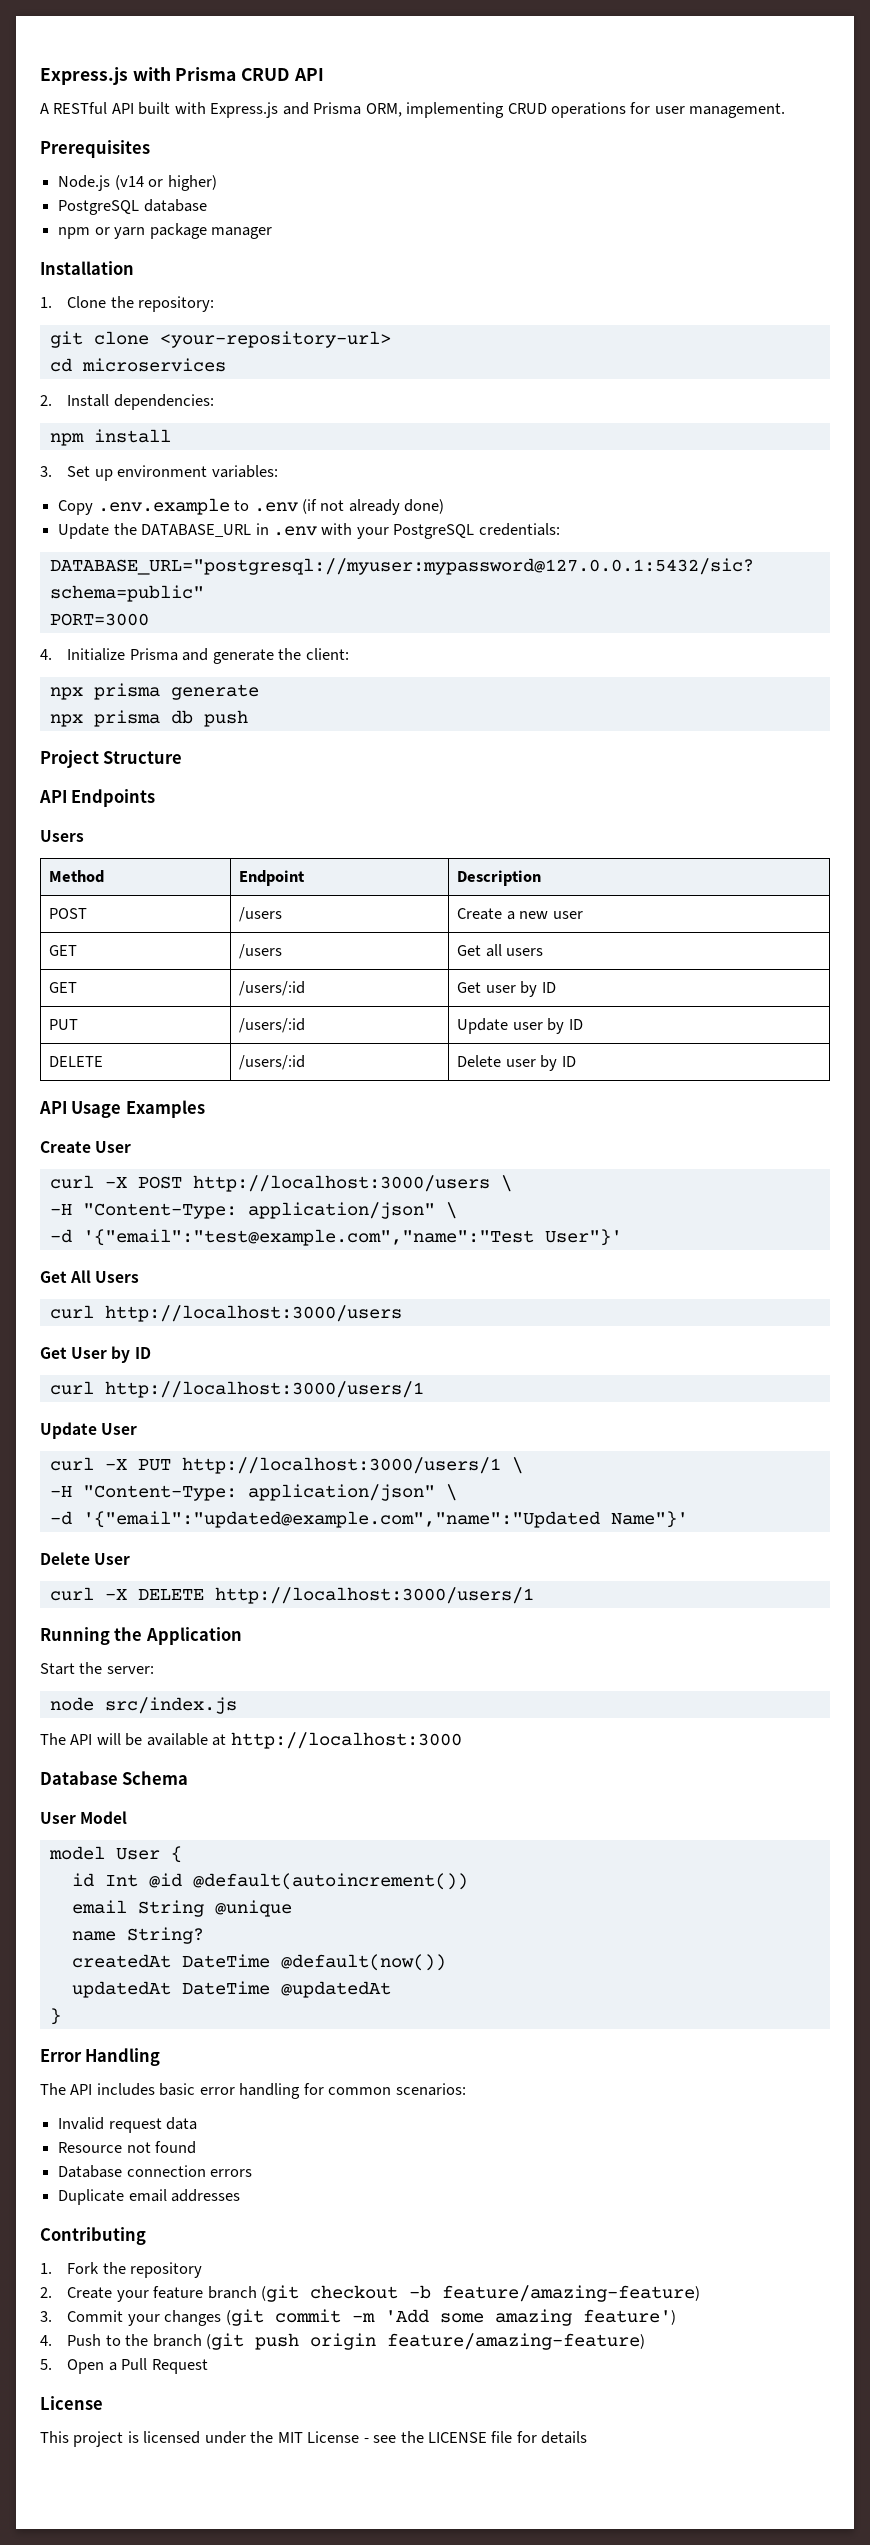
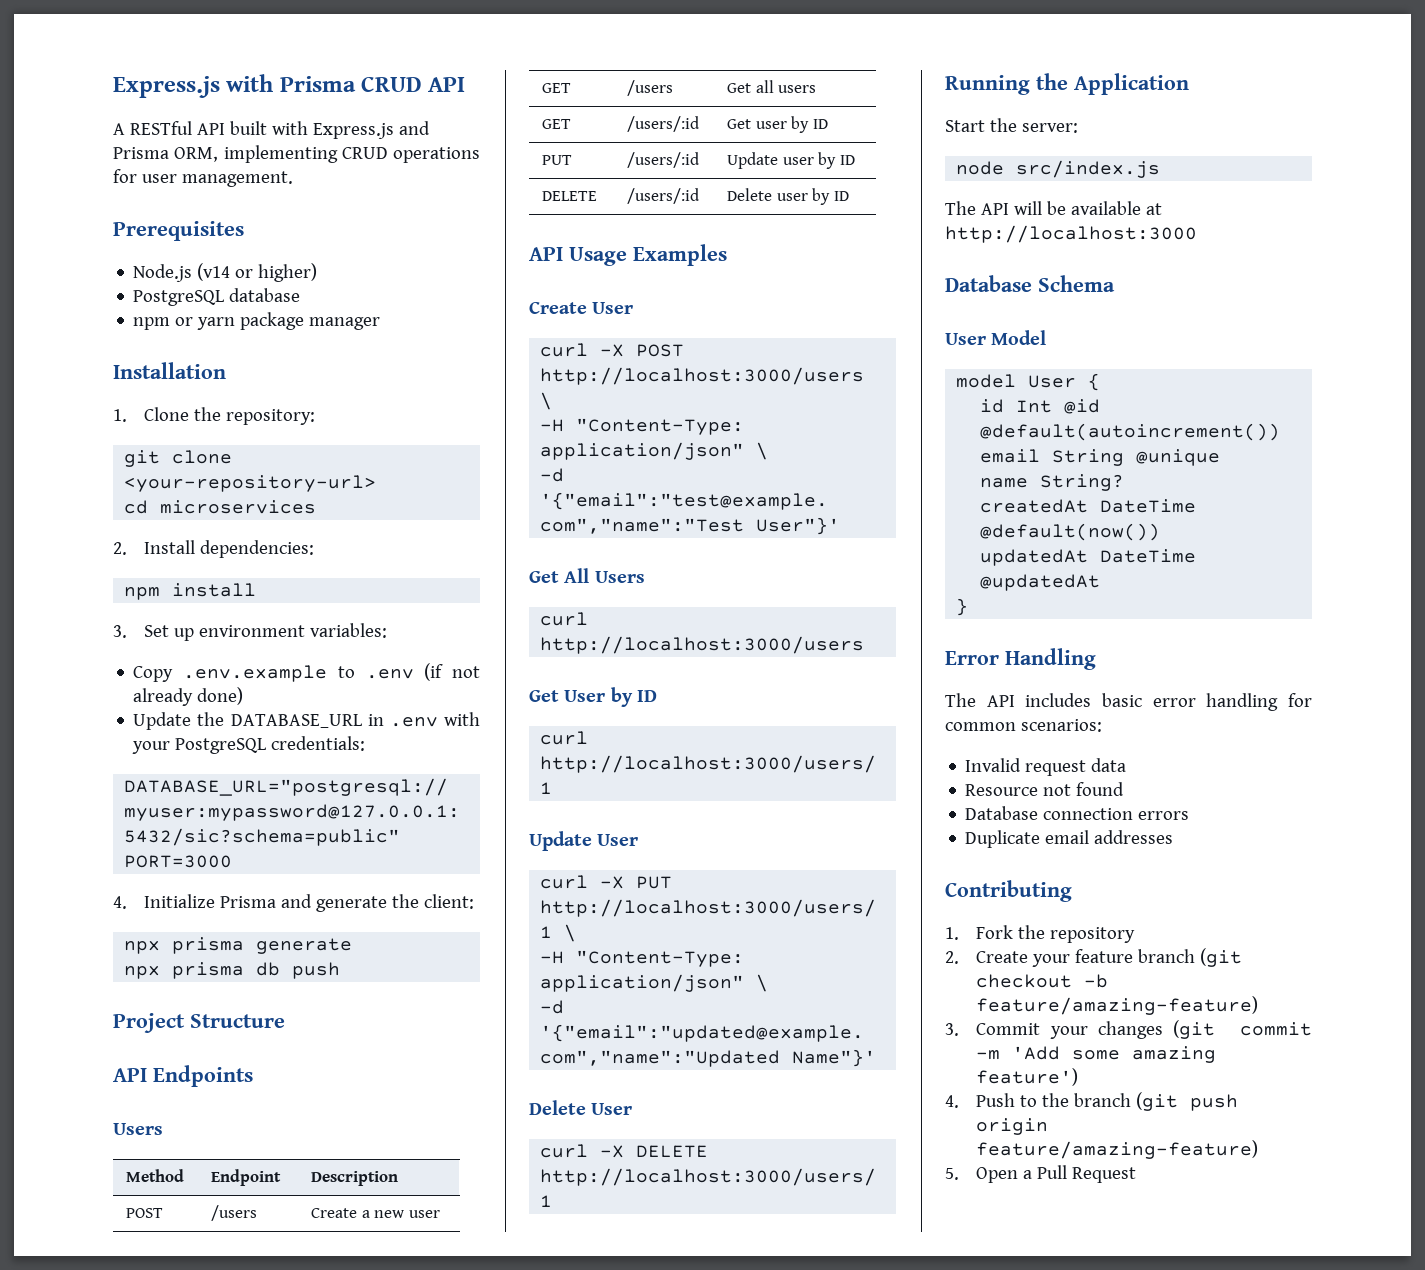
  5. Open a Pull Request
- License
- This project is licensed under the MIT License - see the LICENSE file for details

